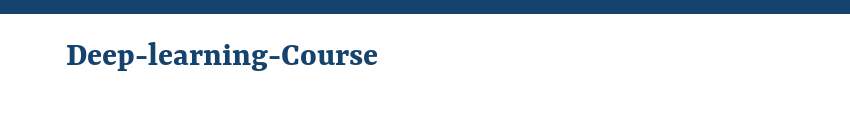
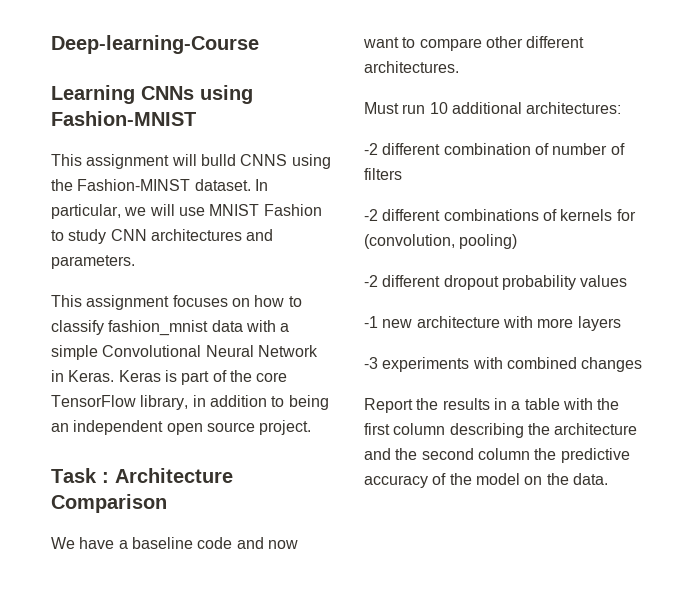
+ Learning CNNs using Fashion-MNIST
+ This assignment will bulld CNNS using the Fashion-MINST dataset. In particular, we will use MNIST Fashion to study CNN architectures and parameters.
+ This assignment focuses on how to classify fashion_mnist data with a simple Convolutional Neural Network in Keras. Keras is part of the core TensorFlow library, in addition to being an independent open source project.
+ Task : Architecture Comparison
+ We have a baseline code and now want to compare other different architectures.
+ Must run 10 additional architectures:
+ -2 different combination of number of filters
+ -2 different combinations of kernels for (convolution, pooling)
+ -2 different dropout probability values
+ -1 new architecture with more layers
+ -3 experiments with combined changes
+ Report the results in a table with the first column describing the architecture and the second column the predictive accuracy of the model on the data.

